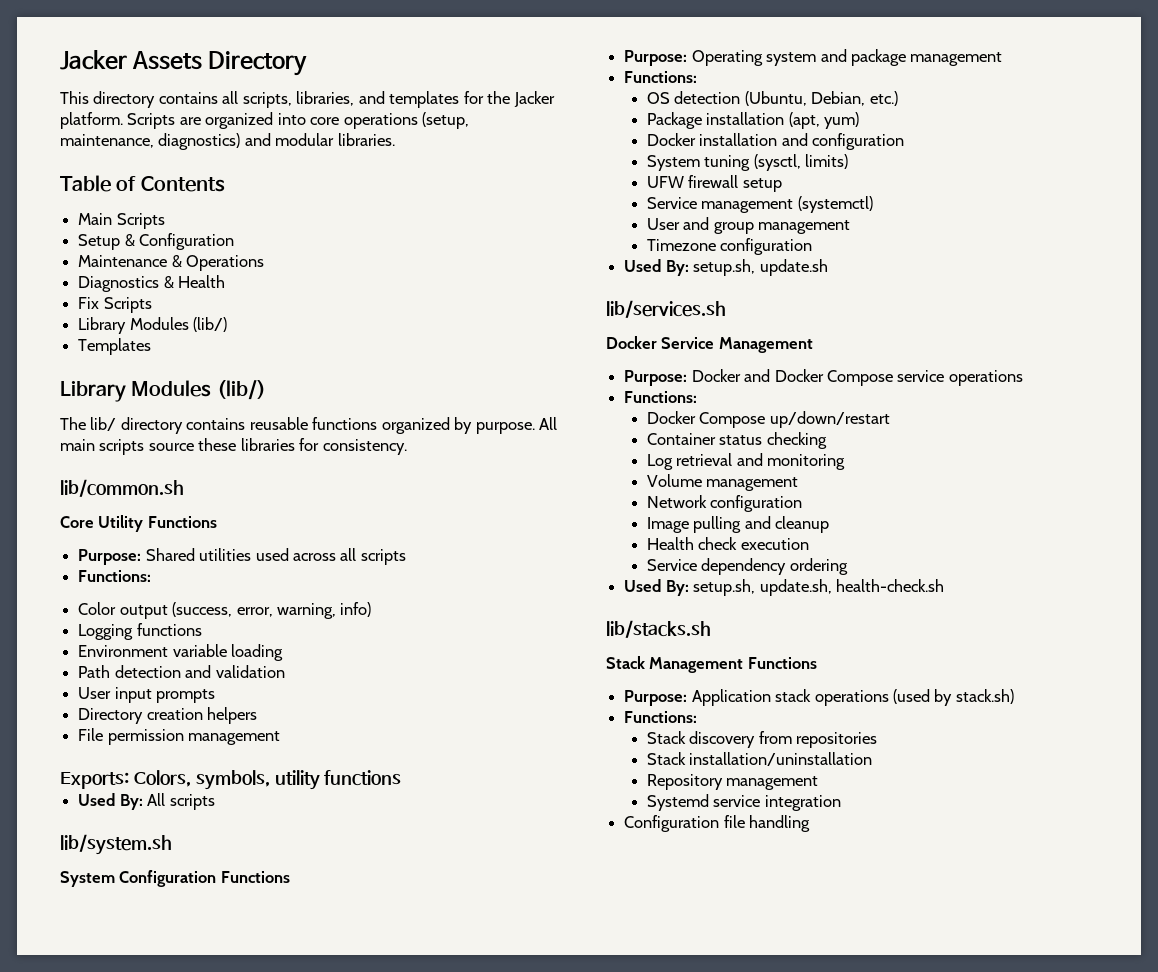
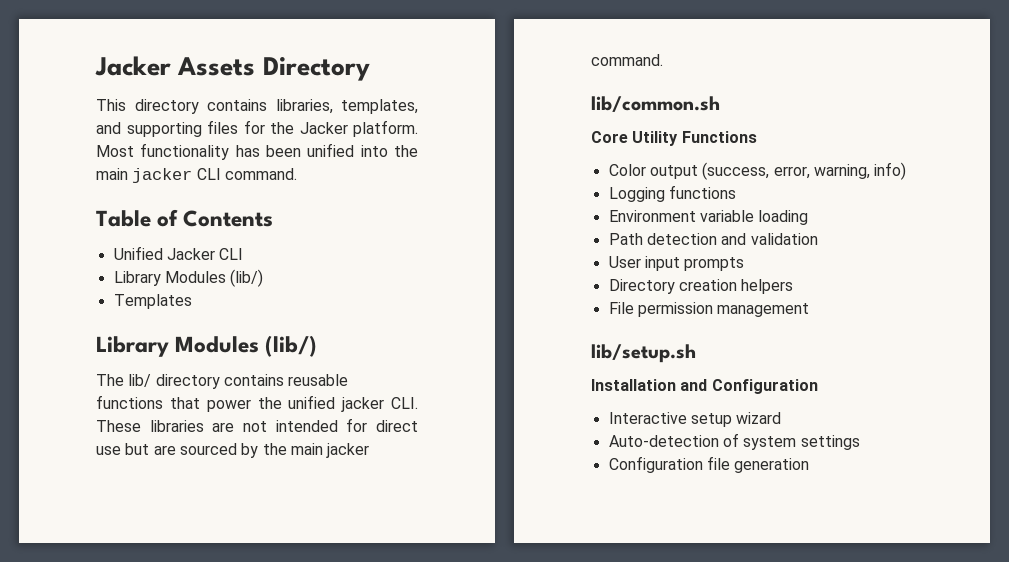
- This directory contains all scripts, libraries, and templates for the Jacker platform. Scripts are organized into core operations (setup, maintenance, diagnostics) and modular libraries.
+ This directory contains libraries, templates, and supporting files for the Jacker platform. Most functionality has been unified into the main jacker CLI command.
  Table of Contents
- Main Scripts
- Setup & Configuration
- Maintenance & Operations
- Diagnostics & Health
- Fix Scripts
+ Unified Jacker CLI
- The lib/ directory contains reusable functions organized by purpose. All main scripts source these libraries for consistency.
+ The lib/ directory contains reusable functions that power the unified jacker CLI. These libraries are not intended for direct use but are sourced by the main jacker command.
  lib/common.sh
  Core Utility Functions
- Purpose: Shared utilities used across all scripts
- Functions:
- Exports: Colors, symbols, utility functions
- Used By: All scripts
- lib/system.sh
- System Configuration Functions
- Purpose: Operating system and package management
- Functions:
- OS detection (Ubuntu, Debian, etc.)
- Package installation (apt, yum)
- Docker installation and configuration
- System tuning (sysctl, limits)
- UFW firewall setup
- Service management (systemctl)
- User and group management
- Timezone configuration
- Used By: setup.sh, update.sh
- lib/services.sh
- Docker Service Management
- Purpose: Docker and Docker Compose service operations
- Functions:
- Docker Compose up/down/restart
- Container status checking
- Log retrieval and monitoring
- Volume management
- Network configuration
- Image pulling and cleanup
- Health check execution
- Service dependency ordering
- Used By: setup.sh, update.sh, health-check.sh
- lib/stacks.sh
- Stack Management Functions
- Purpose: Application stack operations (used by stack.sh)
- Functions:
- Stack discovery from repositories
- Stack installation/uninstallation
- Repository management
- Systemd service integration
+ lib/setup.sh
+ Installation and Configuration
+ Interactive setup wizard
+ Auto-detection of system settings
- Configuration file handling
+ Configuration file generation

